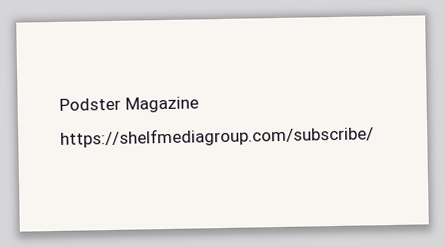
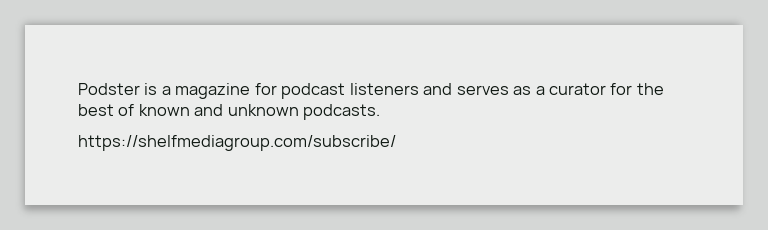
- Podster Magazine
+ Podster is a magazine for podcast listeners and serves as a curator for the best of known and unknown podcasts.

